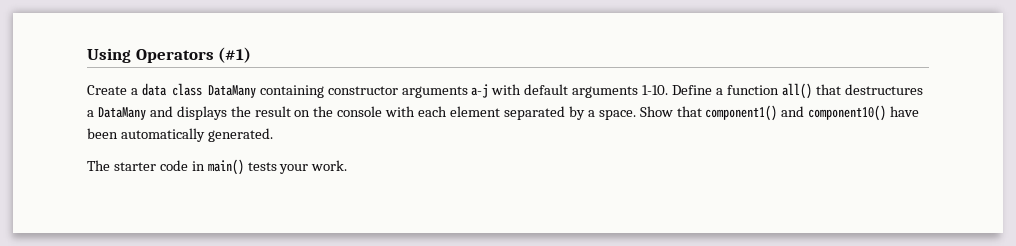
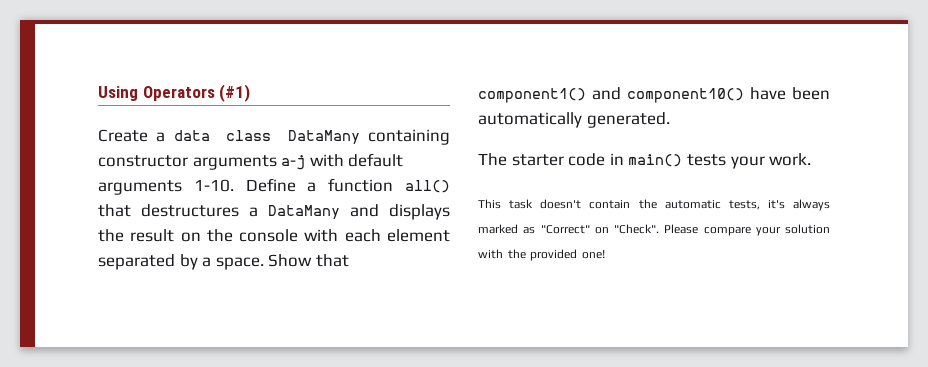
+ This task doesn't contain the automatic tests, it's always marked as "Correct" on "Check". Please compare your solution with the provided one!

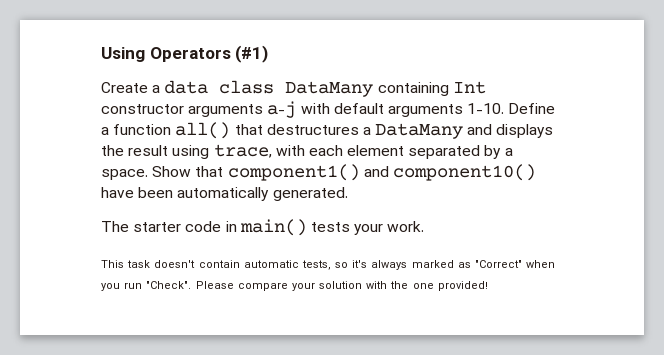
- Create a data class DataMany containing constructor arguments a-j with default arguments 1-10.
+ Create a data class DataMany containing Int constructor arguments a-j with default arguments 1-10.
- Define a function all() that destructures a DataMany and displays the result on the console with each element separated by a space.
+ Define a function all() that destructures a DataMany and displays the result using trace, with each element separated by a space.
- This task doesn't contain the automatic tests, it's always marked as "Correct" on "Check".
+ This task doesn't contain automatic tests, so it's always marked as "Correct" when you run "Check".
- Please compare your solution with the provided one!
+ Please compare your solution with the one provided!

